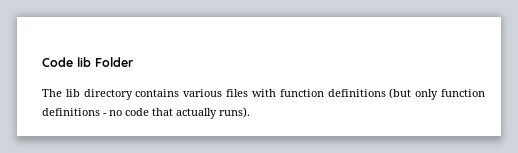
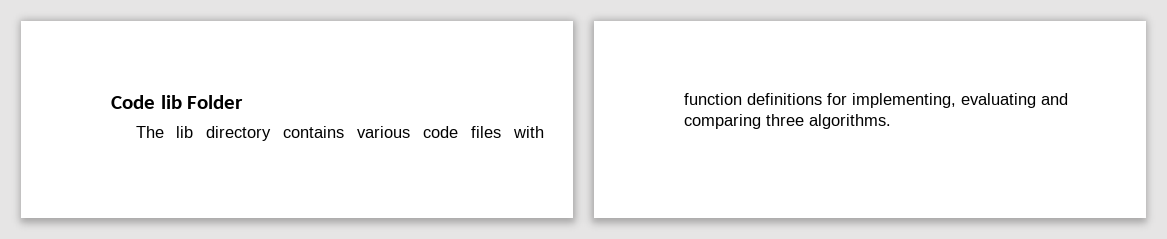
- The lib directory contains various files with function definitions (but only function definitions - no code that actually runs).
+ The lib directory contains various code files with function definitions for implementing, evaluating and comparing three algorithms.

